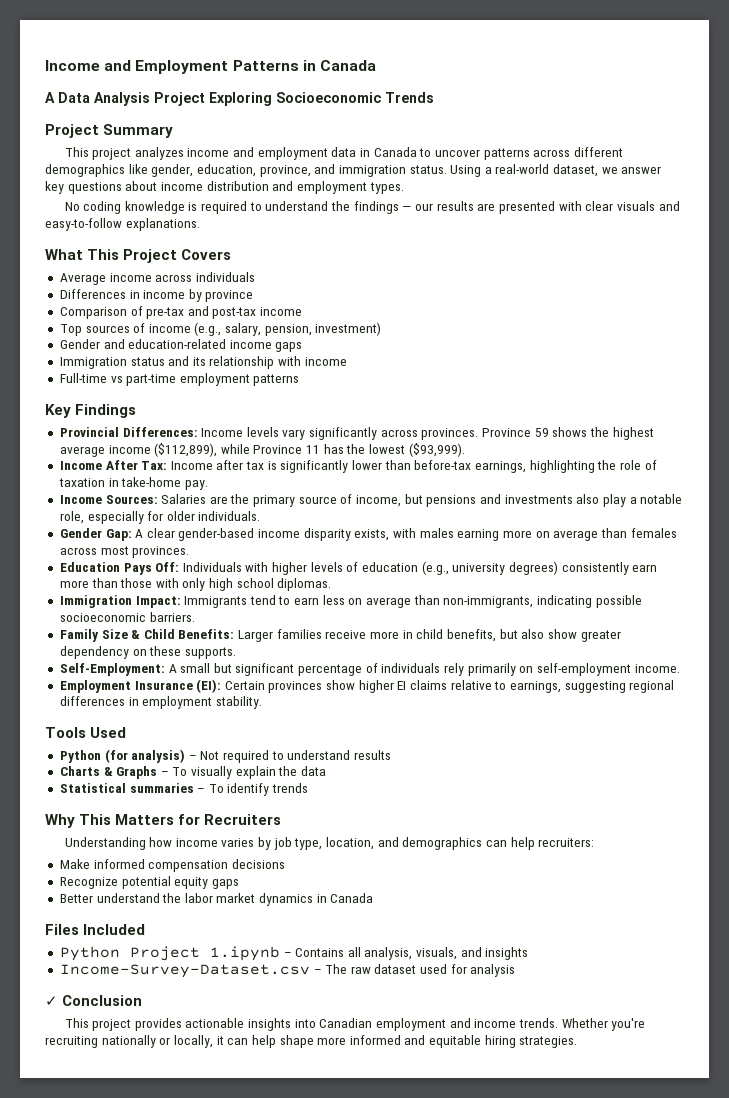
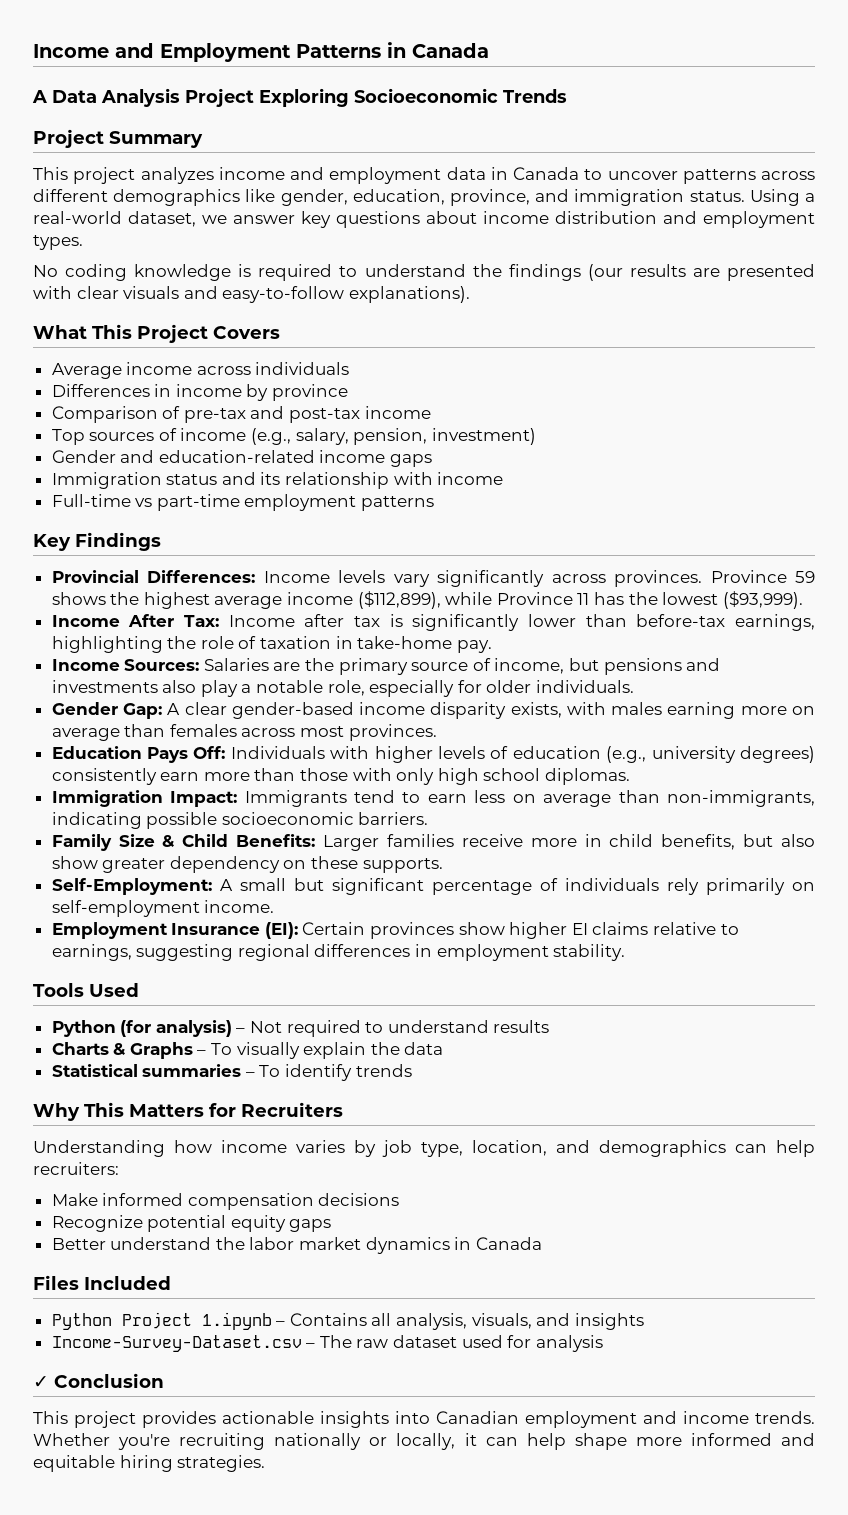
- No coding knowledge is required to understand the findings — our results are presented with clear visuals and easy-to-follow explanations.
+ No coding knowledge is required to understand the findings (our results are presented with clear visuals and easy-to-follow explanations).

